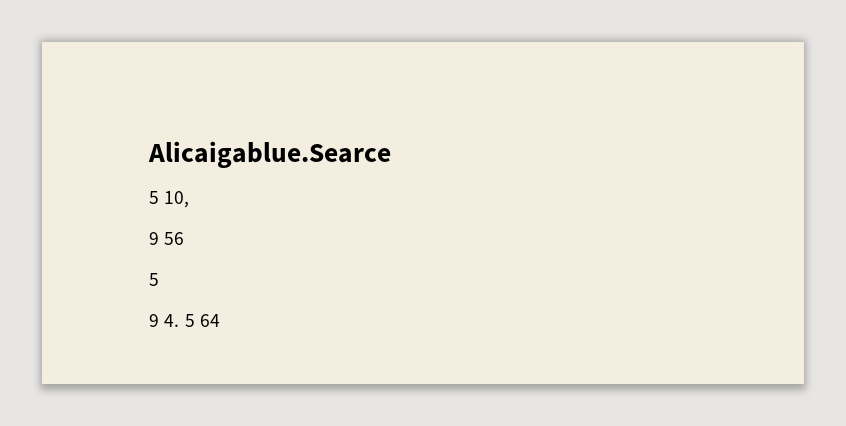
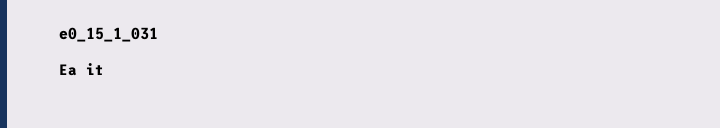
- Alicaigablue.Searce
- 5 10,
- 9 56
- 5
- 9 4. 5 64
+ e0_15_1_031
+ Ea it

